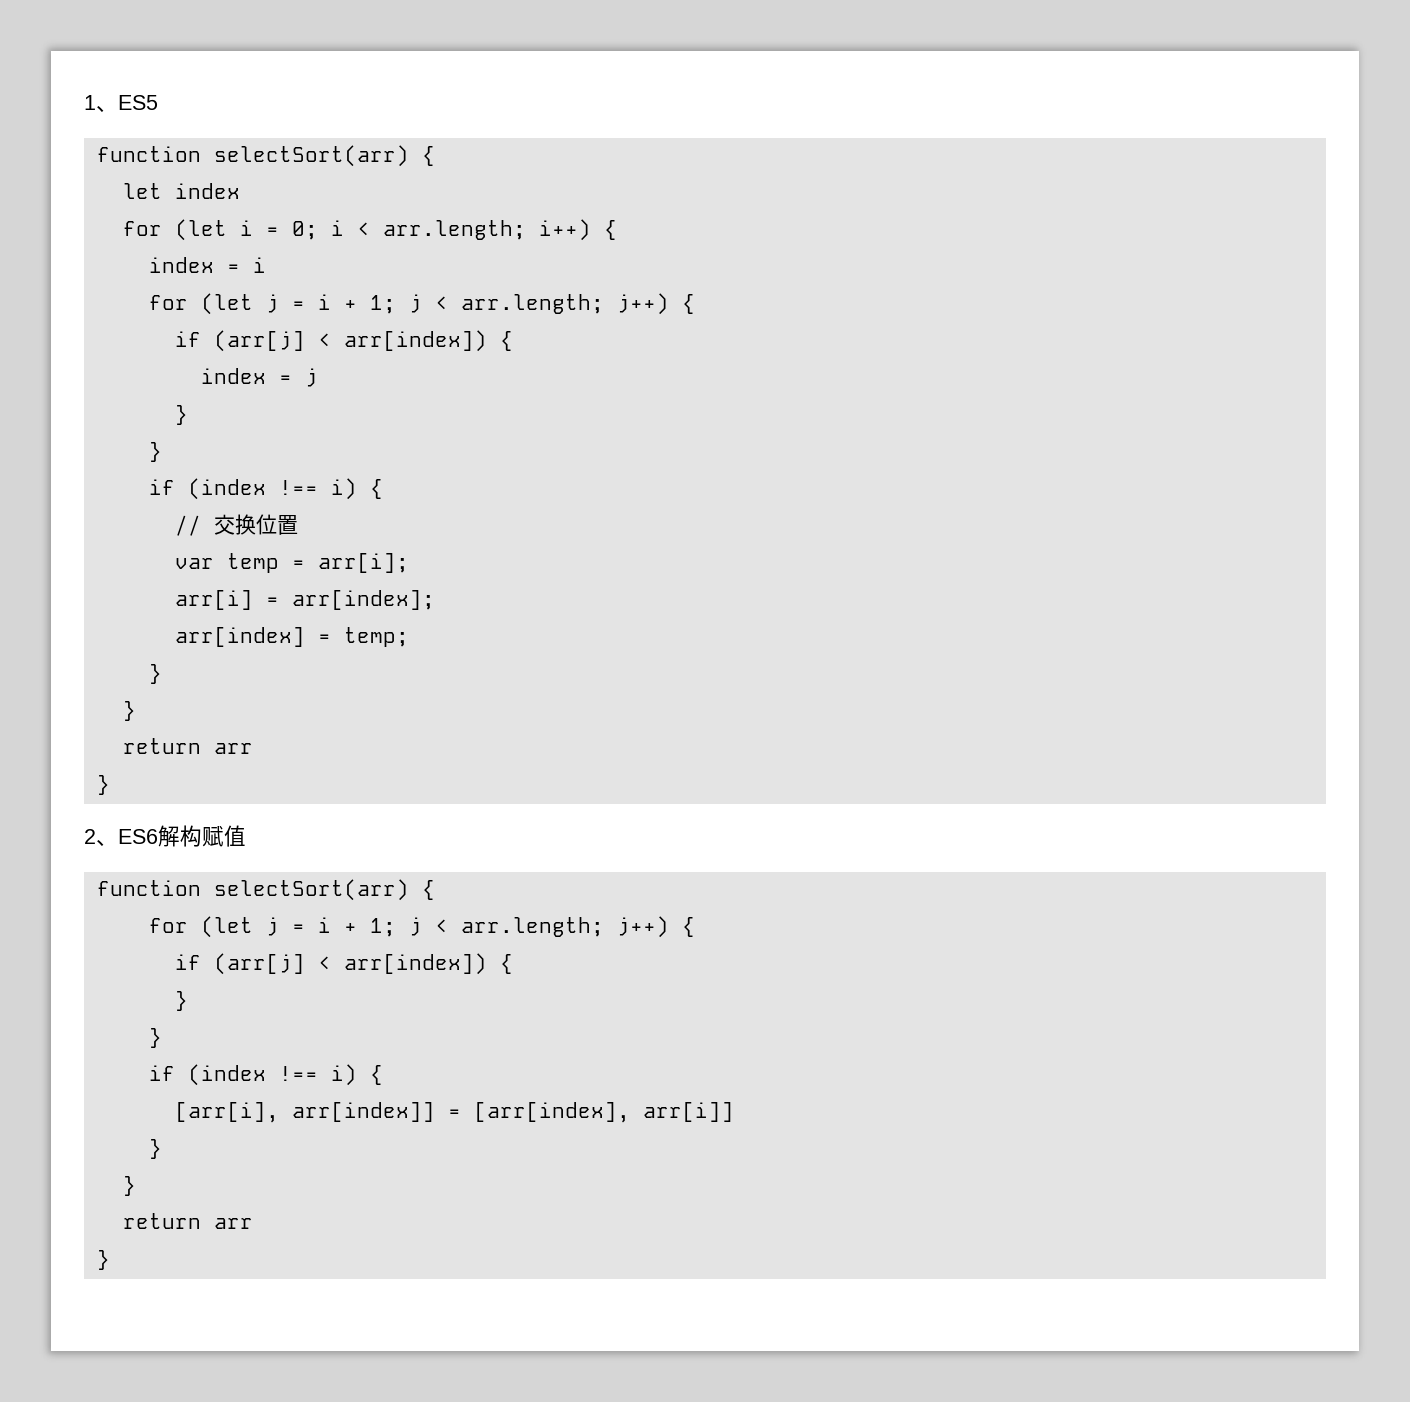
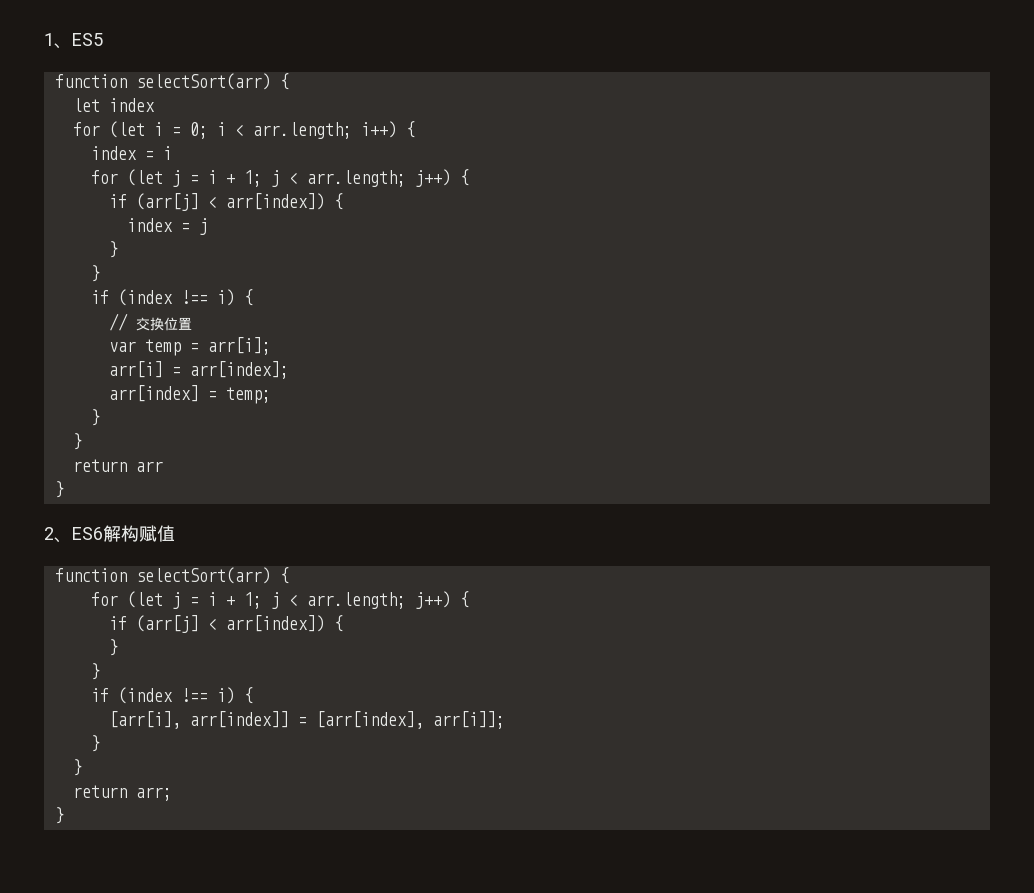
- [arr[i], arr[index]] = [arr[index], arr[i]]
+ [arr[i], arr[index]] = [arr[index], arr[i]];
  }
  }
- return arr
+ return arr;

